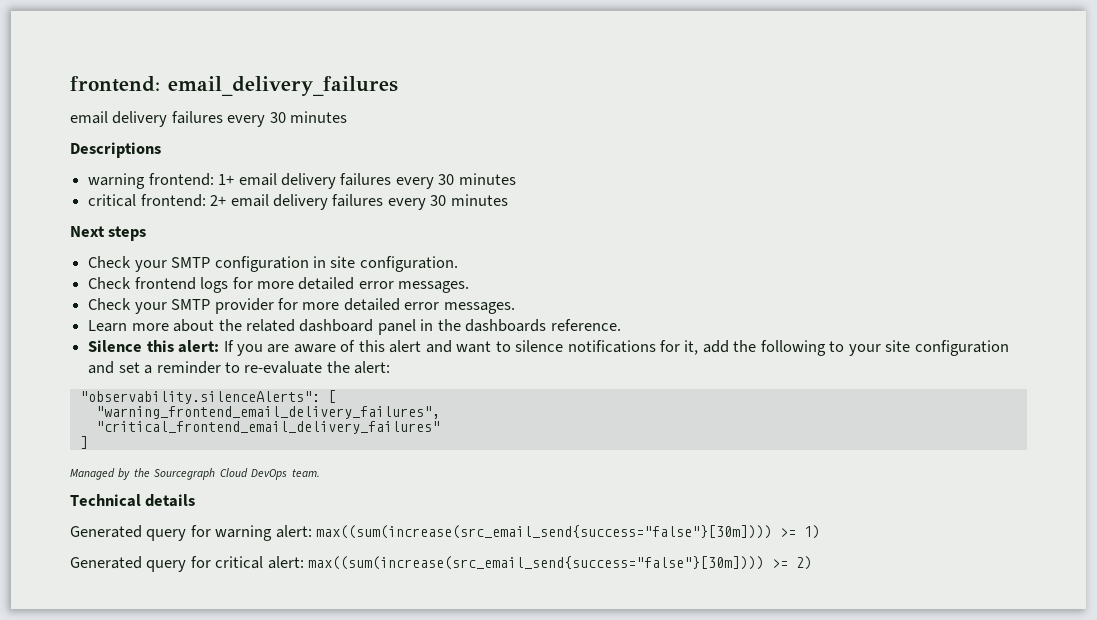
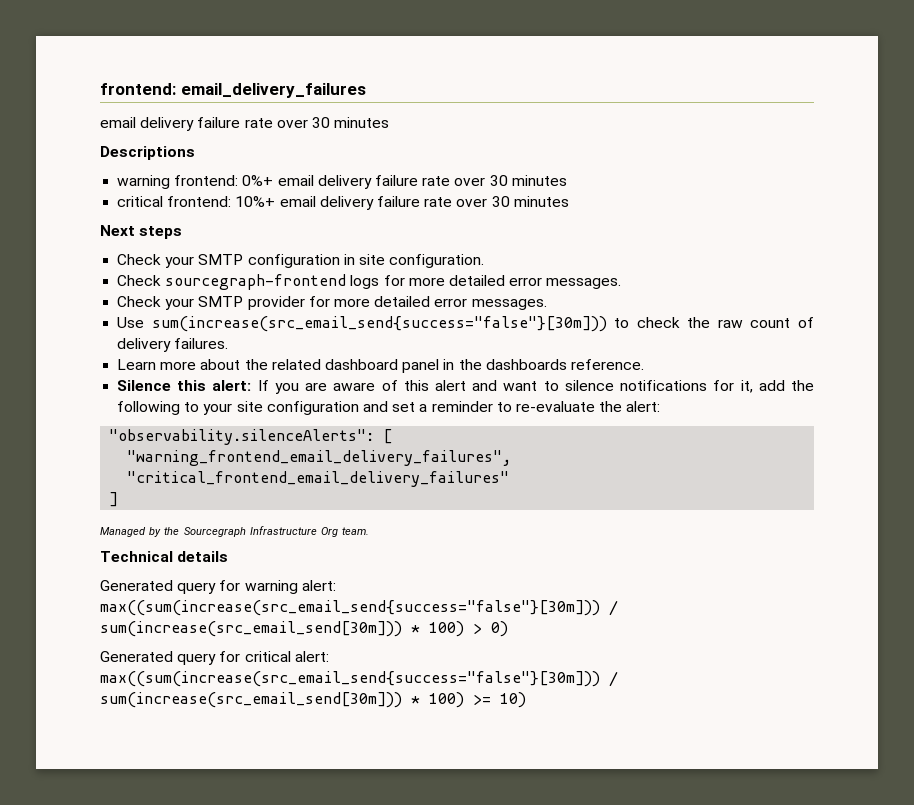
  frontend: email_delivery_failures
- email delivery failures every 30 minutes
+ email delivery failure rate over 30 minutes
- warning frontend: 1+ email delivery failures every 30 minutes
+ warning frontend: 0%+ email delivery failure rate over 30 minutes
- critical frontend: 2+ email delivery failures every 30 minutes
+ critical frontend: 10%+ email delivery failure rate over 30 minutes
- Check frontend logs for more detailed error messages.
+ Check sourcegraph-frontend logs for more detailed error messages.
+ Use sum(increase(src_email_send{success="false"}[30m])) to check the raw count of delivery failures.
- Managed by the Sourcegraph Cloud DevOps team.
+ Managed by the Sourcegraph Infrastructure Org team.
- Generated query for warning alert: max((sum(increase(src_email_send{success="false"}[30m]))) >= 1)
+ Generated query for warning alert: max((sum(increase(src_email_send{success="false"}[30m])) / sum(increase(src_email_send[30m])) * 100) > 0)
- Generated query for critical alert: max((sum(increase(src_email_send{success="false"}[30m]))) >= 2)
+ Generated query for critical alert: max((sum(increase(src_email_send{success="false"}[30m])) / sum(increase(src_email_send[30m])) * 100) >= 10)

